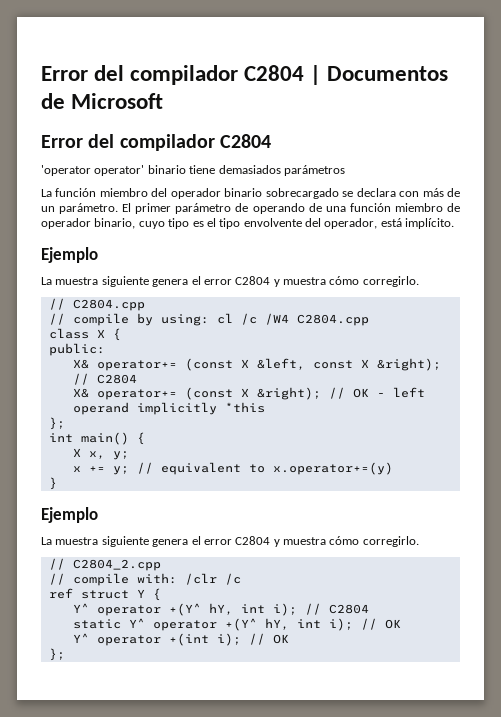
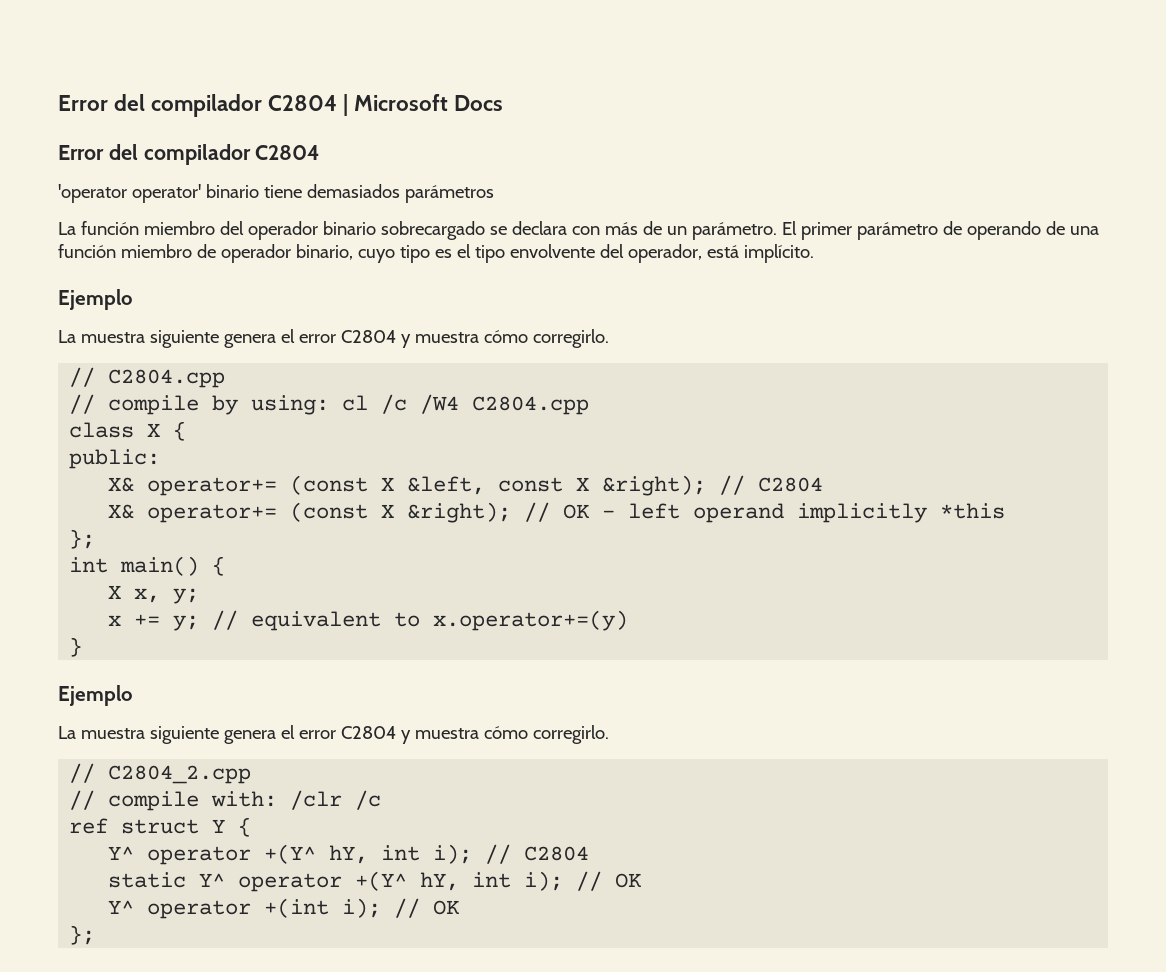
- Error del compilador C2804 | Documentos de Microsoft
+ Error del compilador C2804 | Microsoft Docs

